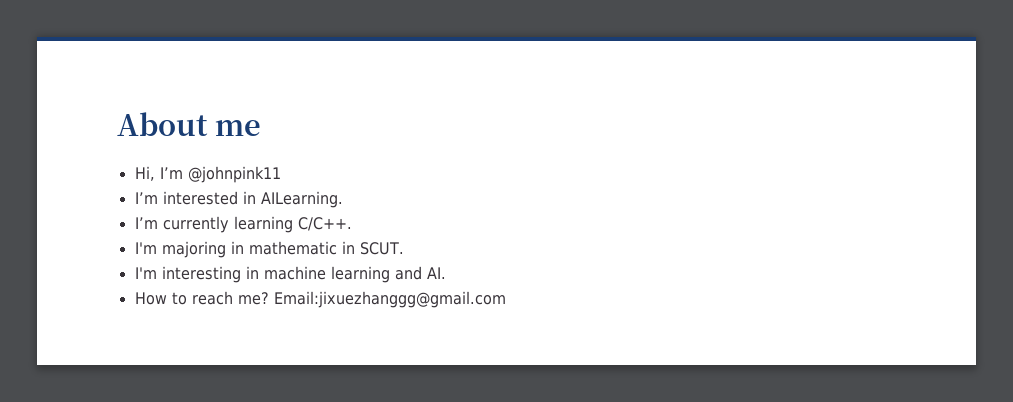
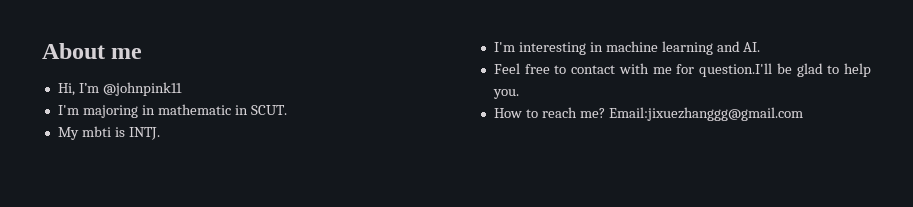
- I’m interested in AILearning.
- I’m currently learning C/C++.
+ My mbti is INTJ.
+ Feel free to contact with me for question.I'll be glad to help you.

